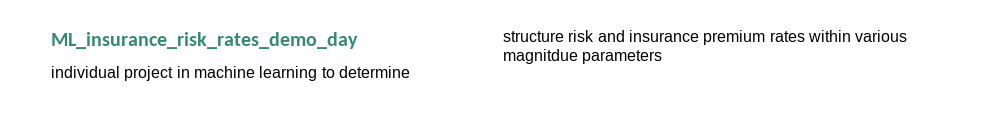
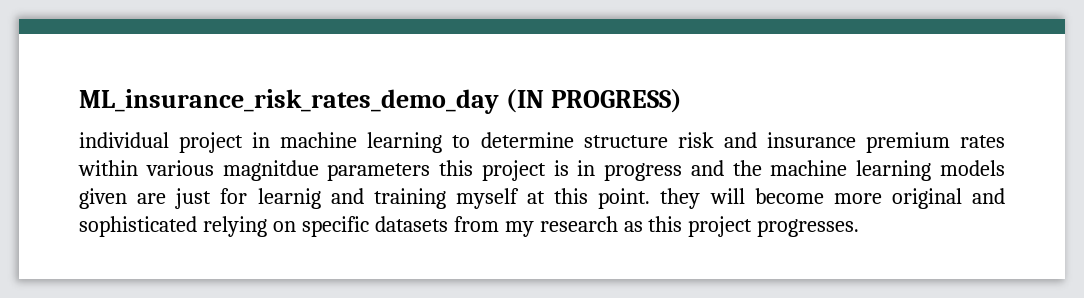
- ML_insurance_risk_rates_demo_day
+ ML_insurance_risk_rates_demo_day (IN PROGRESS)
- individual project in machine learning to determine structure risk and insurance premium rates within various magnitdue parameters
+ individual project in machine learning to determine structure risk and insurance premium rates within various magnitdue parameters this project is in progress and the machine learning models given are just for learnig and training myself at this point. they will become more original and sophisticated relying on specific datasets from my research as this project progresses.

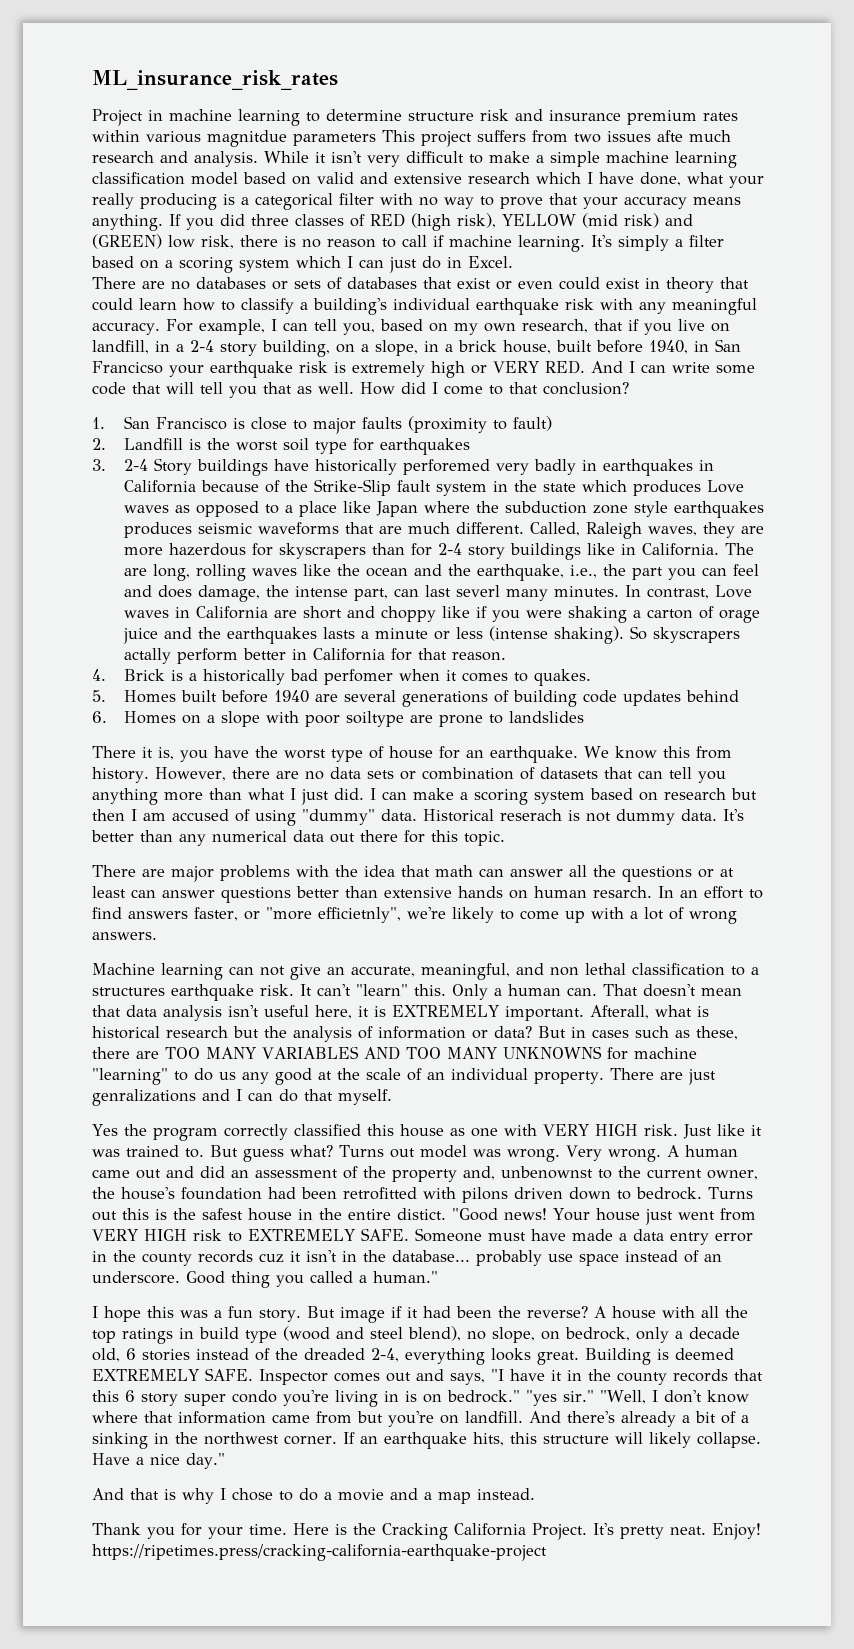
- ML_insurance_risk_rates_demo_day (IN PROGRESS)
- individual project in machine learning to determine structure risk and insurance premium rates within various magnitdue parameters this project is in progress and the machine learning models given are just for learnig and training myself at this point. they will become more original and sophisticated relying on specific datasets from my research as this project progresses.
+ ML_insurance_risk_rates
+ Project in machine learning to determine structure risk and insurance premium rates within various magnitdue parameters This project suffers from two issues afte much research and analysis. While it isn't very difficult to make a simple machine learning classification model based on valid and extensive research which I have done, what your really producing is a categorical filter with no way to prove that your accuracy means anything. If you did three classes of RED (high risk), YELLOW (mid risk) and (GREEN) low risk, there is no reason to call if machine learning. It's simply a filter based on a scoring system which I can just do in Excel.
+ There are no databases or sets of databases that exist or even could exist in theory that could learn how to classify a building's individual earthquake risk with any meaningful accuracy. For example, I can tell you, based on my own research, that if you live on landfill, in a 2-4 story building, on a slope, in a brick house, built before 1940, in San Francicso your earthquake risk is extremely high or VERY RED. And I can write some code that will tell you that as well. How did I come to that conclusion?
+ 1. San Francisco is close to major faults (proximity to fault)
+ 2. Landfill is the worst soil type for earthquakes
+ 3. 2-4 Story buildings have historically perforemed very badly in earthquakes in California because of the Strike-Slip fault system in the state which produces Love waves as opposed to a place like Japan where the subduction zone style earthquakes produces seismic waveforms that are much different. Called, Raleigh waves, they are more hazerdous for skyscrapers than for 2-4 story buildings like in California. The are long, rolling waves like the ocean and the earthquake, i.e., the part you can feel and does damage, the intense part, can last severl many minutes. In contrast, Love waves in California are short and choppy like if you were shaking a carton of orage juice and the earthquakes lasts a minute or less (intense shaking). So skyscrapers actally perform better in California for that reason.
+ 4. Brick is a historically bad perfomer when it comes to quakes.
+ 5. Homes built before 1940 are several generations of building code updates behind
+ 6. Homes on a slope with poor soiltype are prone to landslides
+ There it is, you have the worst type of house for an earthquake. We know this from history. However, there are no data sets or combination of datasets that can tell you anything more than what I just did. I can make a scoring system based on research but then I am accused of using "dummy" data. Historical reserach is not dummy data. It's better than any numerical data out there for this topic.
+ There are major problems with the idea that math can answer all the questions or at least can answer questions better than extensive hands on human resarch. In an effort to find answers faster, or "more efficietnly", we're likely to come up with a lot of wrong answers.
+ Machine learning can not give an accurate, meaningful, and non lethal classification to a structures earthquake risk. It can't "learn" this. Only a human can. That doesn't mean that data analysis isn't useful here, it is EXTREMELY important. Afterall, what is historical research but the analysis of information or data? But in cases such as these, there are TOO MANY VARIABLES AND TOO MANY UNKNOWNS for machine "learning" to do us any good at the scale of an individual property. There are just genralizations and I can do that myself.
+ Yes the program correctly classified this house as one with VERY HIGH risk. Just like it was trained to. But guess what? Turns out model was wrong. Very wrong. A human came out and did an assessment of the property and, unbenownst to the current owner, the house's foundation had been retrofitted with pilons driven down to bedrock. Turns out this is the safest house in the entire distict. "Good news! Your house just went from VERY HIGH risk to EXTREMELY SAFE. Someone must have made a data entry error in the county records cuz it isn't in the database... probably use space instead of an underscore. Good thing you called a human."
+ I hope this was a fun story. But image if it had been the reverse? A house with all the top ratings in build type (wood and steel blend), no slope, on bedrock, only a decade old, 6 stories instead of the dreaded 2-4, everything looks great. Building is deemed EXTREMELY SAFE. Inspector comes out and says, "I have it in the county records that this 6 story super condo you're living in is on bedrock." "yes sir." "Well, I don't know where that information came from but you're on landfill. And there's already a bit of a sinking in the northwest corner. If an earthquake hits, this structure will likely collapse. Have a nice day."
+ And that is why I chose to do a movie and a map instead.
+ Thank you for your time. Here is the Cracking California Project. It's pretty neat. Enjoy! https://ripetimes.press/cracking-california-earthquake-project

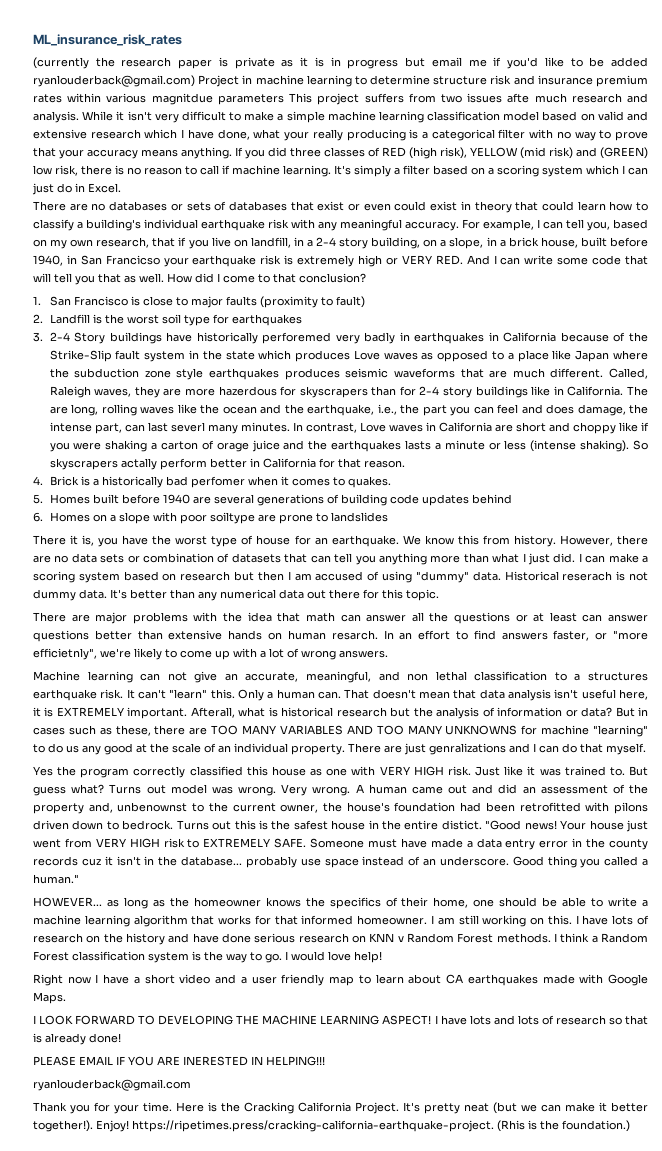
- Project in machine learning to determine structure risk and insurance premium rates within various magnitdue parameters This project suffers from two issues afte much research and analysis.
+ (currently the research paper is private as it is in progress but email me if you'd like to be added ryanlouderback@gmail.com) Project in machine learning to determine structure risk and insurance premium rates within various magnitdue parameters This project suffers from two issues afte much research and analysis.
- I hope this was a fun story. But image if it had been the reverse? A house with all the top ratings in build type (wood and steel blend), no slope, on bedrock, only a decade old, 6 stories instead of the dreaded 2-4, everything looks great. Building is deemed EXTREMELY SAFE. Inspector comes out and says, "I have it in the county records that this 6 story super condo you're living in is on bedrock." "yes sir." "Well, I don't know where that information came from but you're on landfill. And there's already a bit of a sinking in the northwest corner. If an earthquake hits, this structure will likely collapse. Have a nice day."
- And that is why I chose to do a movie and a map instead.
+ HOWEVER... as long as the homeowner knows the specifics of their home, one should be able to write a machine learning algorithm that works for that informed homeowner. I am still working on this. I have lots of research on the history and have done serious research on KNN v Random Forest methods. I think a Random Forest classification system is the way to go. I would love help!
+ Right now I have a short video and a user friendly map to learn about CA earthquakes made with Google Maps.
+ I LOOK FORWARD TO DEVELOPING THE MACHINE LEARNING ASPECT! I have lots and lots of research so that is already done!
+ PLEASE EMAIL IF YOU ARE INERESTED IN HELPING!!!
+ ryanlouderback@gmail.com
- It's pretty neat. Enjoy! https://ripetimes.press/cracking-california-earthquake-project
+ It's pretty neat (but we can make it better together!). Enjoy! https://ripetimes.press/cracking-california-earthquake-project. (Rhis is the foundation.)

